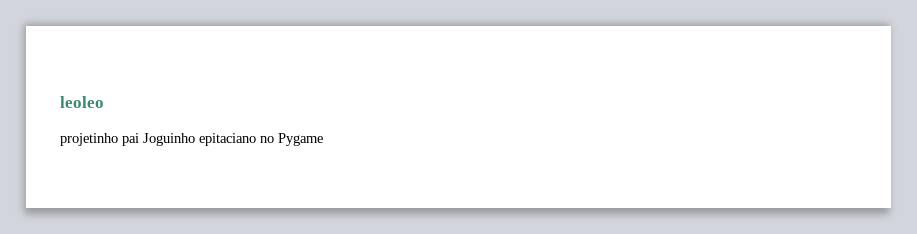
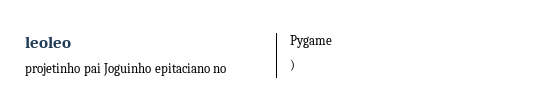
+ )

